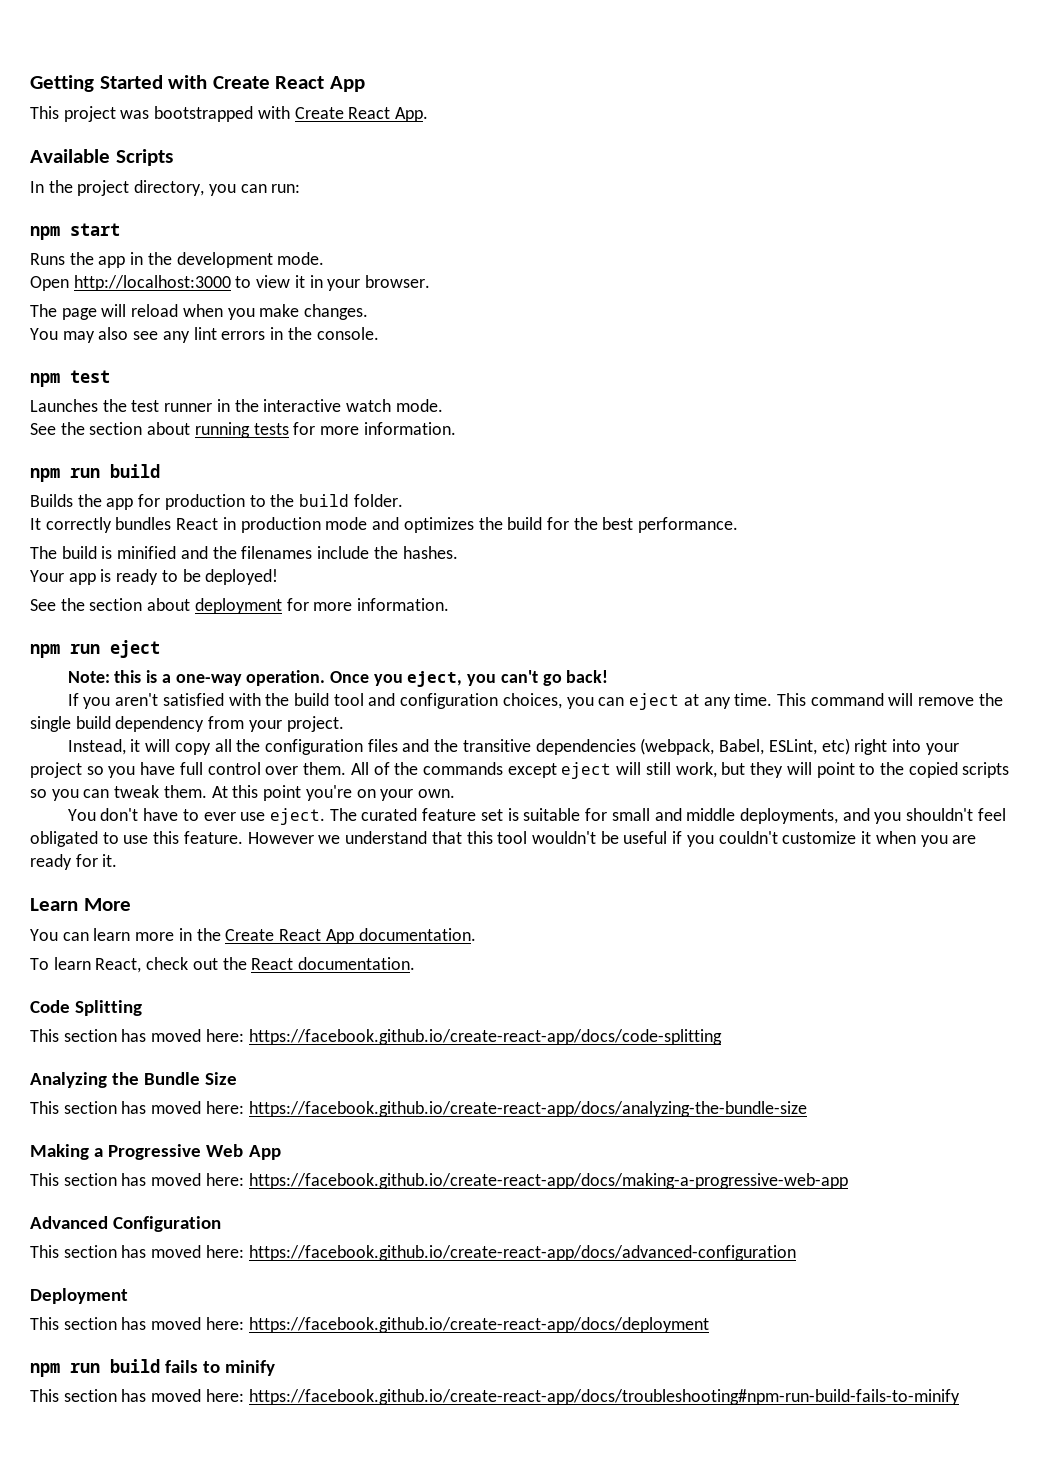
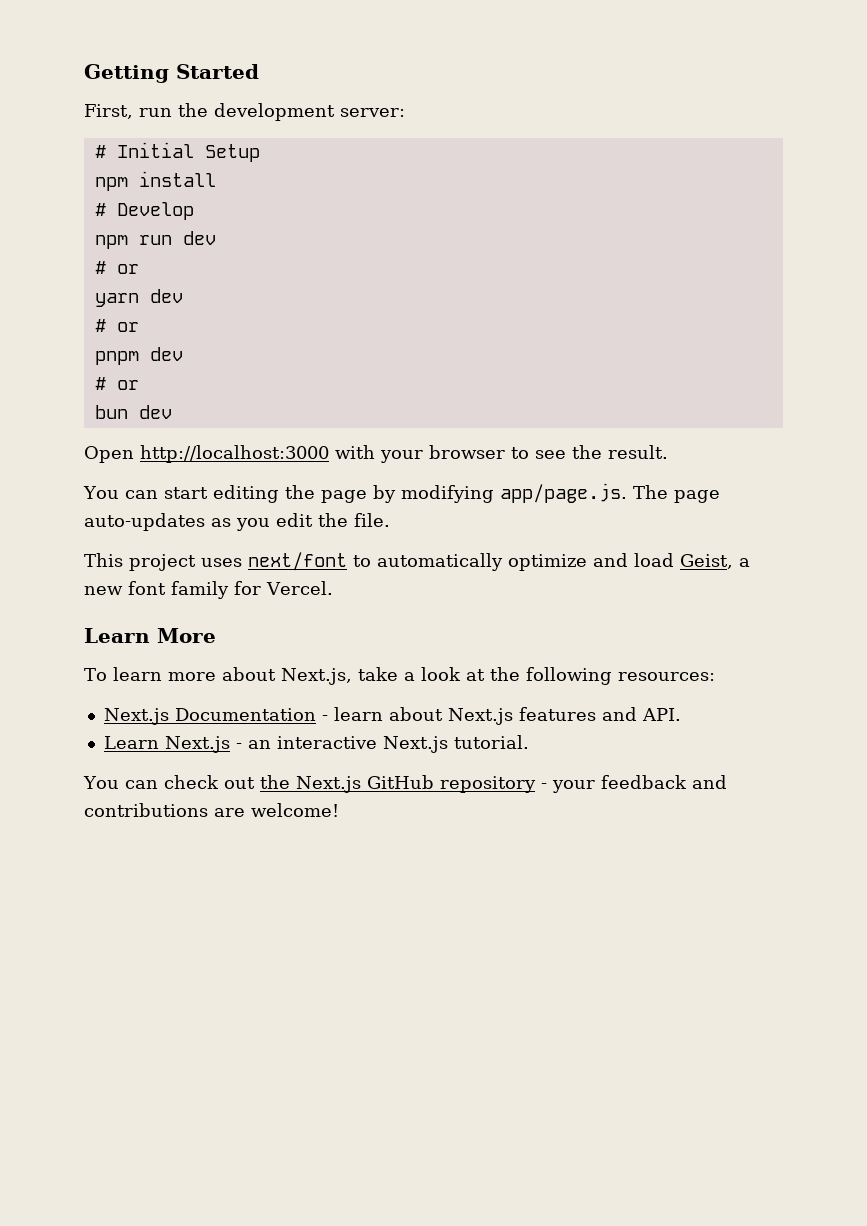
- Getting Started with Create React App
- This project was bootstrapped with Create React App.
- Available Scripts
- In the project directory, you can run:
- npm start
- Runs the app in the development mode.
- Open http://localhost:3000 to view it in your browser.
- The page will reload when you make changes.
- You may also see any lint errors in the console.
- npm test
- Launches the test runner in the interactive watch mode.
- See the section about running tests for more information.
- npm run build
- Builds the app for production to the build folder.
- It correctly bundles React in production mode and optimizes the build for the best performance.
- The build is minified and the filenames include the hashes.
- Your app is ready to be deployed!
- See the section about deployment for more information.
- npm run eject
- Note: this is a one-way operation. Once you eject, you can't go back!
- If you aren't satisfied with the build tool and configuration choices, you can eject at any time. This command will remove the single build dependency from your project.
- Instead, it will copy all the configuration files and the transitive dependencies (webpack, Babel, ESLint, etc) right into your project so you have full control over them. All of the commands except eject will still work, but they will point to the copied scripts so you can tweak them. At this point you're on your own.
- You don't have to ever use eject. The curated feature set is suitable for small and middle deployments, and you shouldn't feel obligated to use this feature. However we understand that this tool wouldn't be useful if you couldn't customize it when you are ready for it.
+ Getting Started
+ First, run the development server:
+ # Initial Setup
+ npm install
+ # Develop
+ npm run dev
+ # or
+ yarn dev
+ # or
+ pnpm dev
+ # or
+ bun dev
+ Open http://localhost:3000 with your browser to see the result.
+ You can start editing the page by modifying app/page.js. The page auto-updates as you edit the file.
+ This project uses next/font to automatically optimize and load Geist, a new font family for Vercel.
  Learn More
- You can learn more in the Create React App documentation.
- To learn React, check out the React documentation.
- Code Splitting
- This section has moved here: https://facebook.github.io/create-react-app/docs/code-splitting
- Analyzing the Bundle Size
- This section has moved here: https://facebook.github.io/create-react-app/docs/analyzing-the-bundle-size
- Making a Progressive Web App
- This section has moved here: https://facebook.github.io/create-react-app/docs/making-a-progressive-web-app
- Advanced Configuration
- This section has moved here: https://facebook.github.io/create-react-app/docs/advanced-configuration
- Deployment
- This section has moved here: https://facebook.github.io/create-react-app/docs/deployment
- npm run build fails to minify
- This section has moved here: https://facebook.github.io/create-react-app/docs/troubleshooting#npm-run-build-fails-to-minify
+ To learn more about Next.js, take a look at the following resources:
+ Next.js Documentation - learn about Next.js features and API.
+ Learn Next.js - an interactive Next.js tutorial.
+ You can check out the Next.js GitHub repository - your feedback and contributions are welcome!

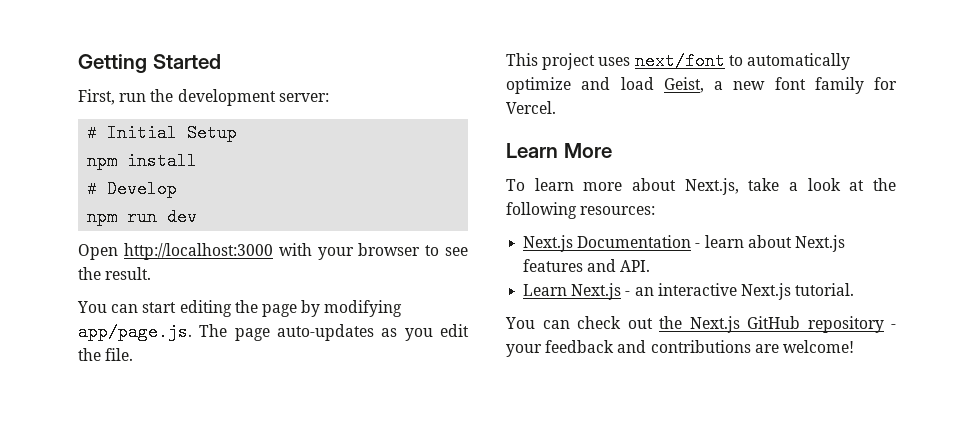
  npm run dev
- # or
- yarn dev
- # or
- pnpm dev
- # or
- bun dev

